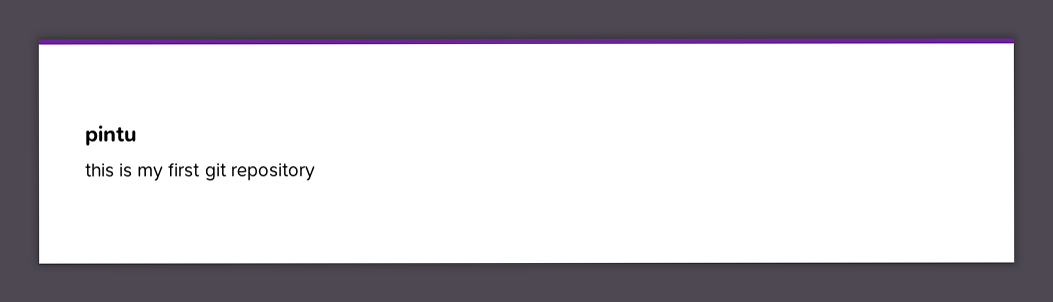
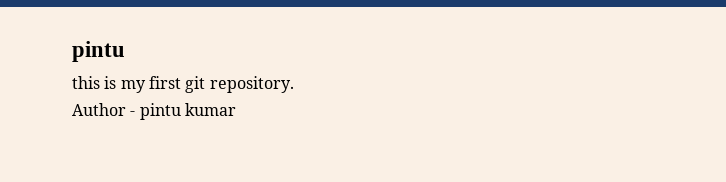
- this is my first git repository
+ this is my first git repository.
+ Author - pintu kumar

